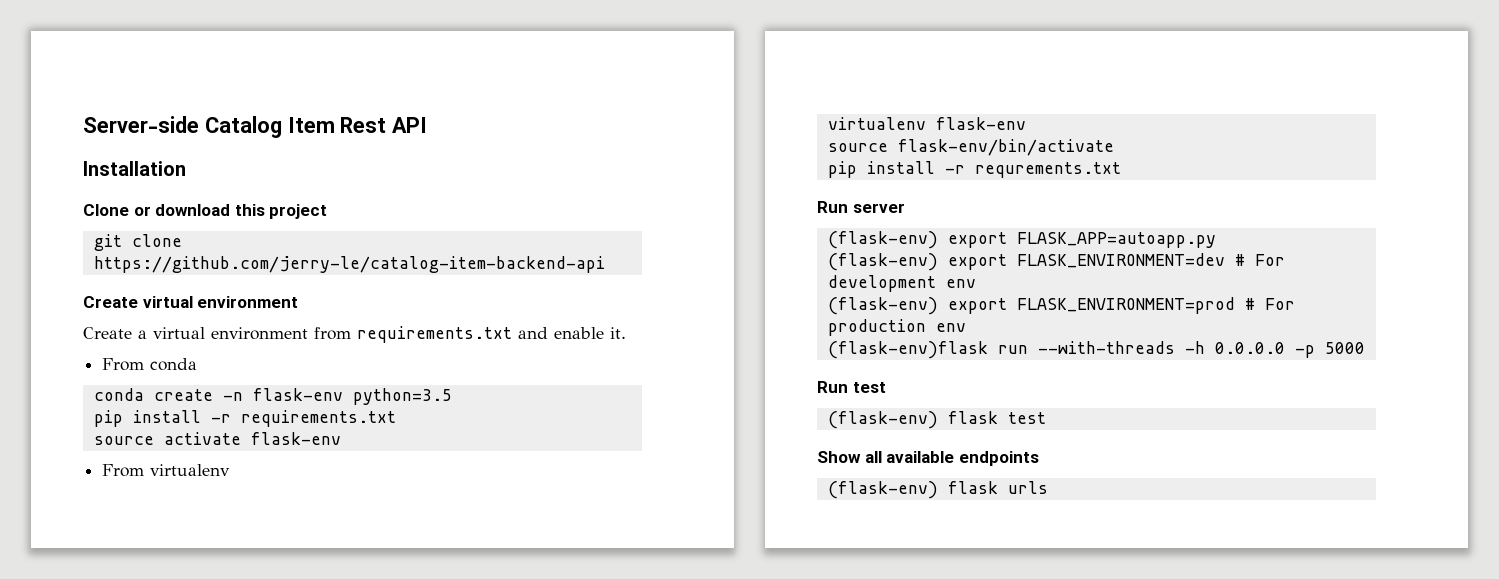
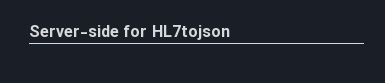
- Server-side Catalog Item Rest API
- Installation
- Clone or download this project
- git clone https://github.com/jerry-le/catalog-item-backend-api
- Create virtual environment
- Create a virtual environment from requirements.txt and enable it.
- From conda
- conda create -n flask-env python=3.5
- pip install -r requirements.txt
- source activate flask-env
- From virtualenv
- virtualenv flask-env
- source flask-env/bin/activate
- pip install -r requrements.txt
- Run server
- (flask-env) export FLASK_APP=autoapp.py
- (flask-env) export FLASK_ENVIRONMENT=dev # For development env
- (flask-env) export FLASK_ENVIRONMENT=prod # For production env
- (flask-env)flask run --with-threads -h 0.0.0.0 -p 5000
- Run test
- (flask-env) flask test
- Show all available endpoints
- (flask-env) flask urls
+ Server-side for HL7tojson

